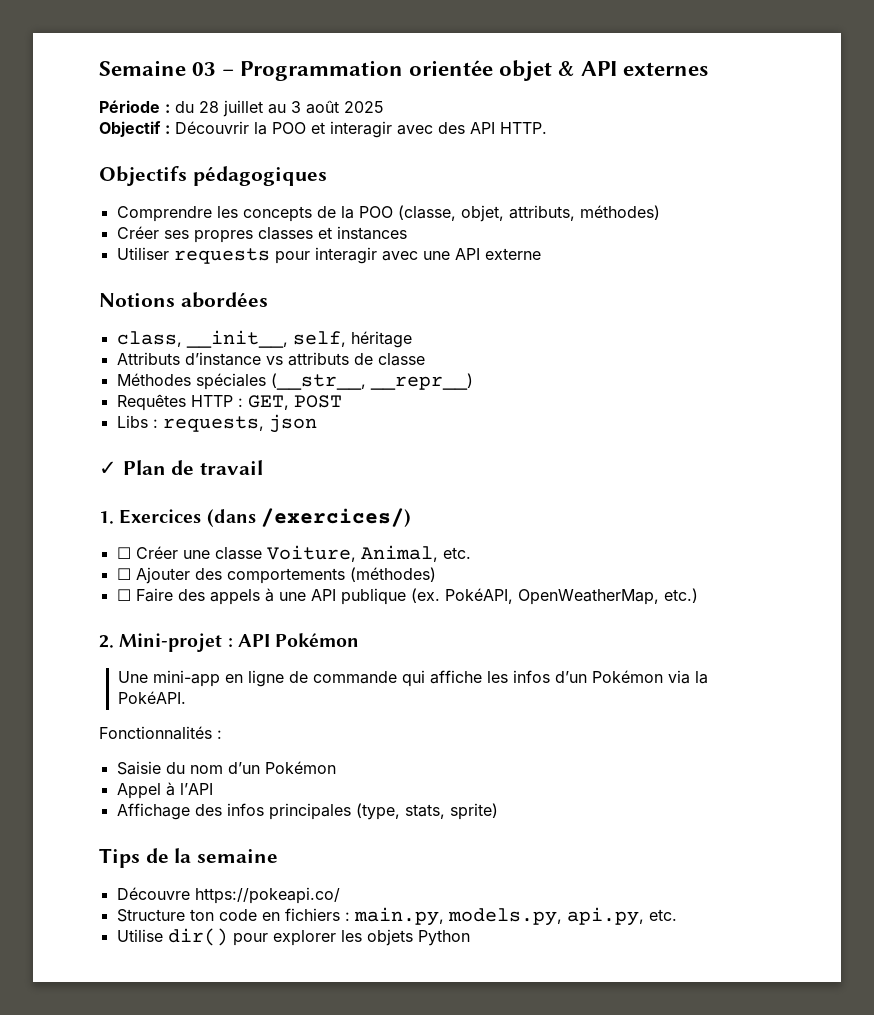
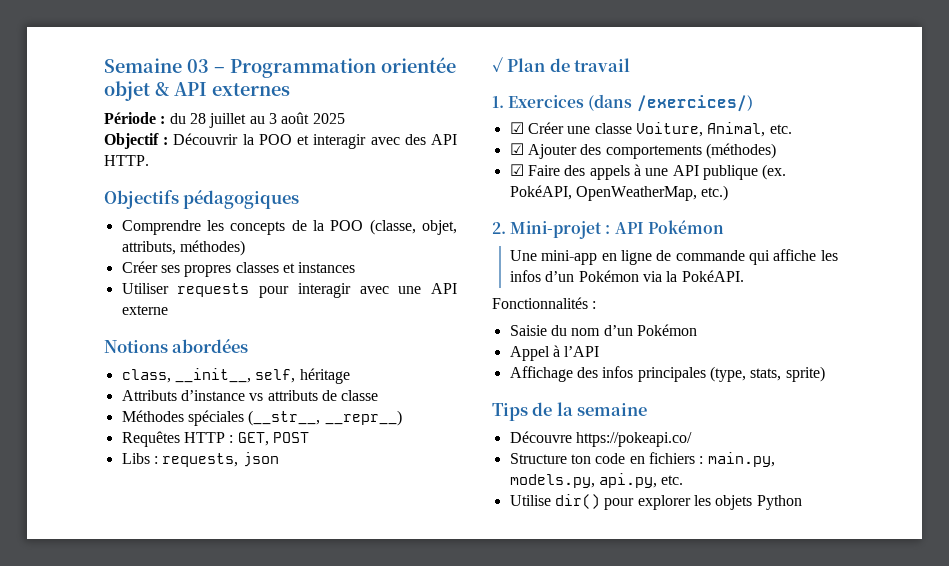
- ☐ Créer une classe Voiture, Animal, etc.
+ ☑ Créer une classe Voiture, Animal, etc.
- ☐ Ajouter des comportements (méthodes)
+ ☑ Ajouter des comportements (méthodes)
- ☐ Faire des appels à une API publique (ex.
+ ☑ Faire des appels à une API publique (ex.

